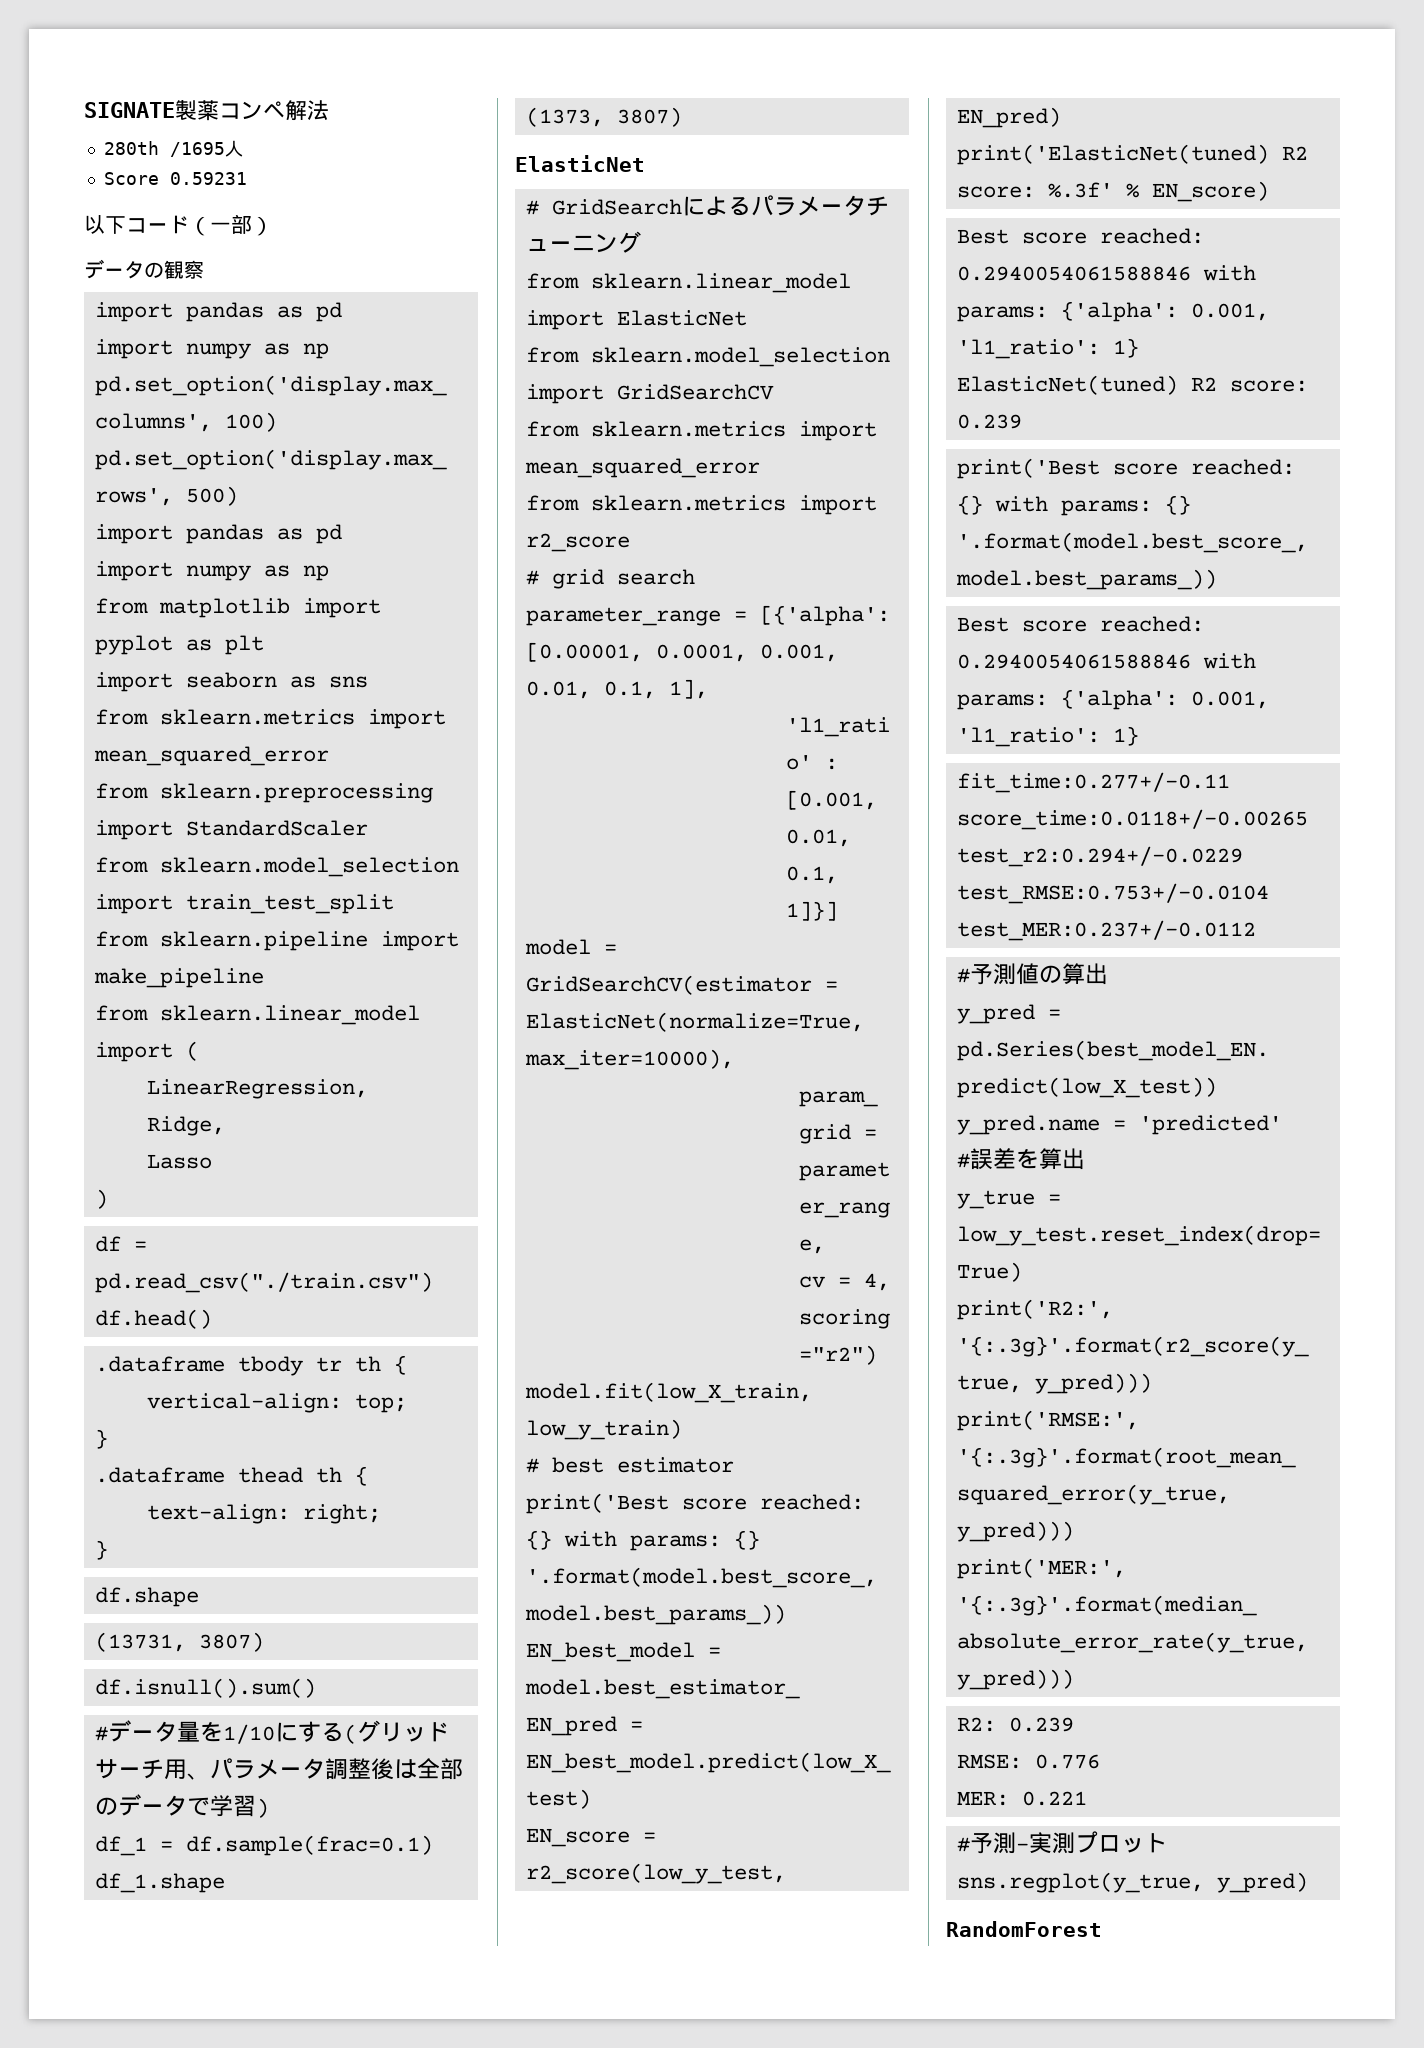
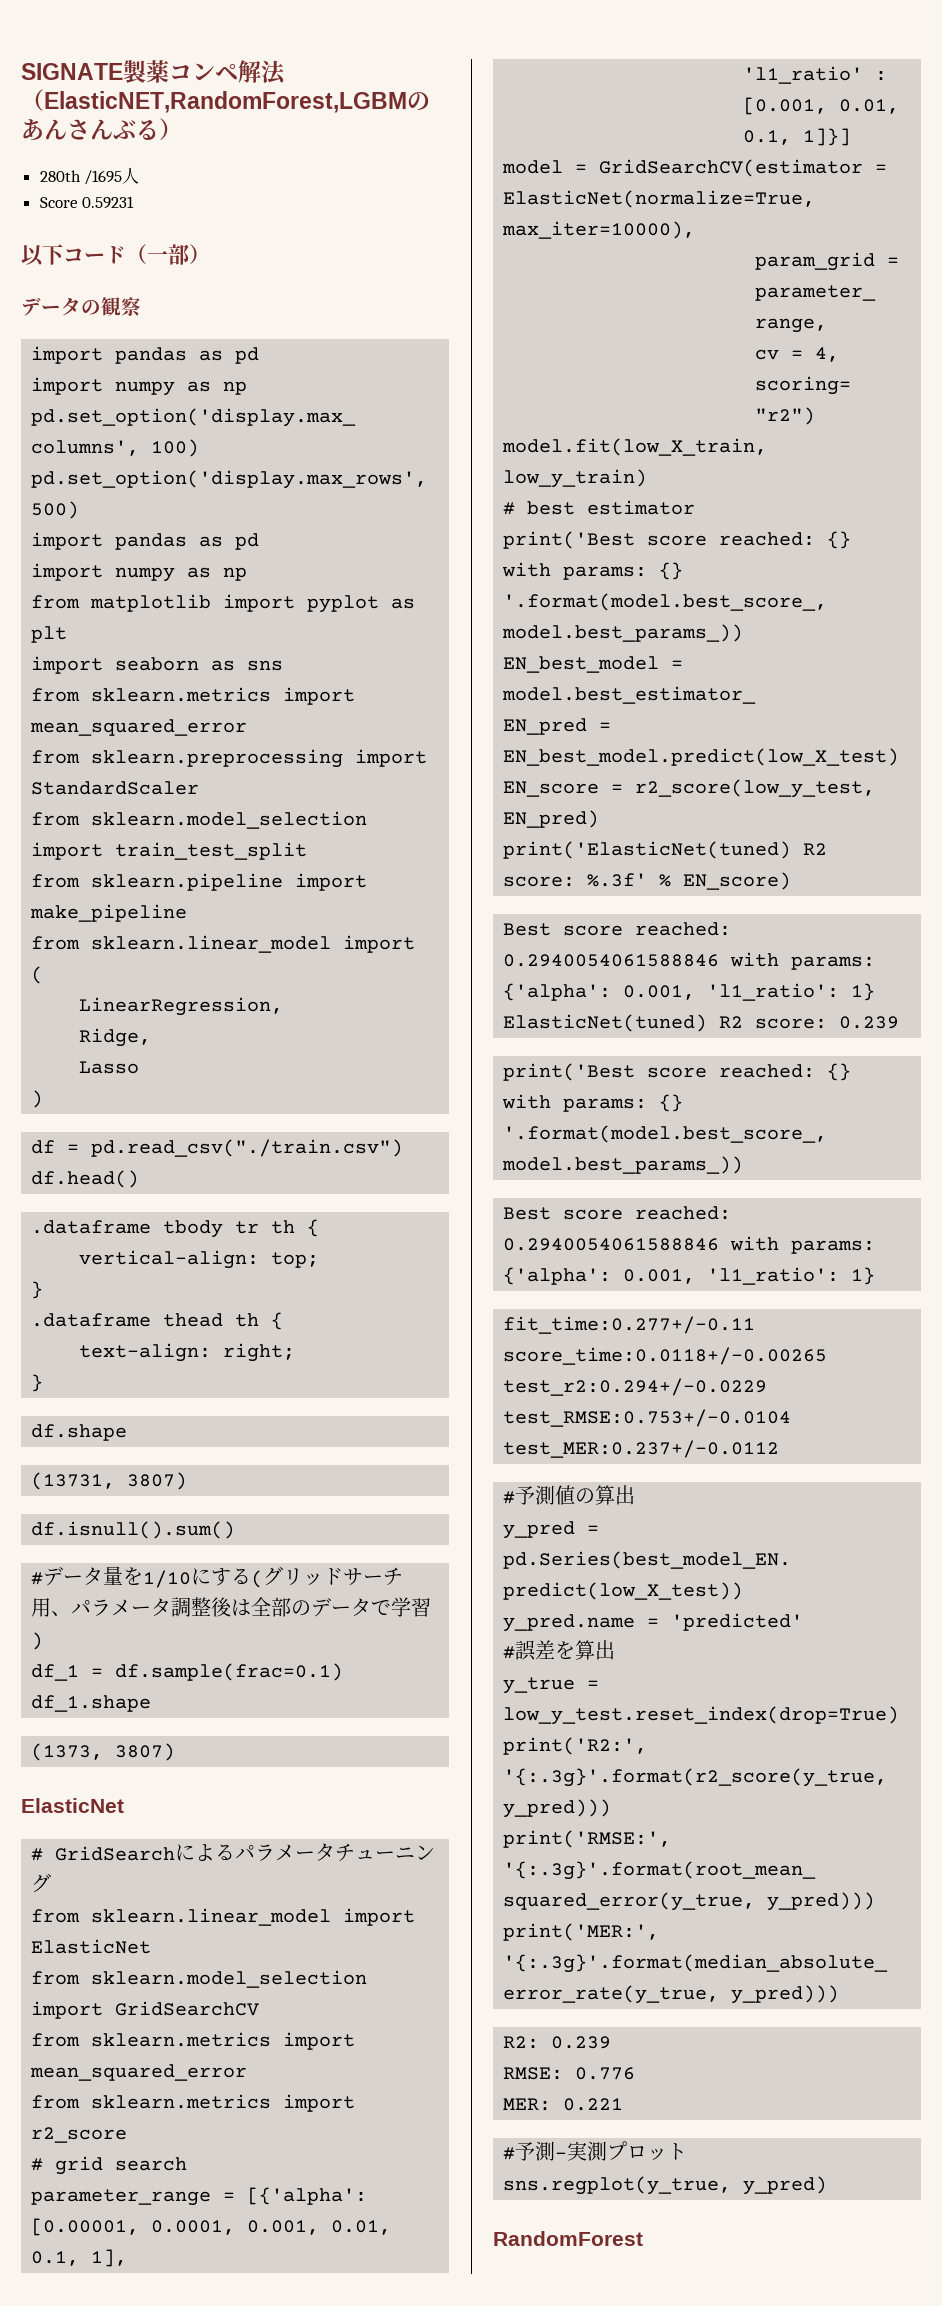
- SIGNATE製薬コンペ解法
+ SIGNATE製薬コンペ解法（ElasticNET,RandomForest,LGBMのあんさんぶる）

